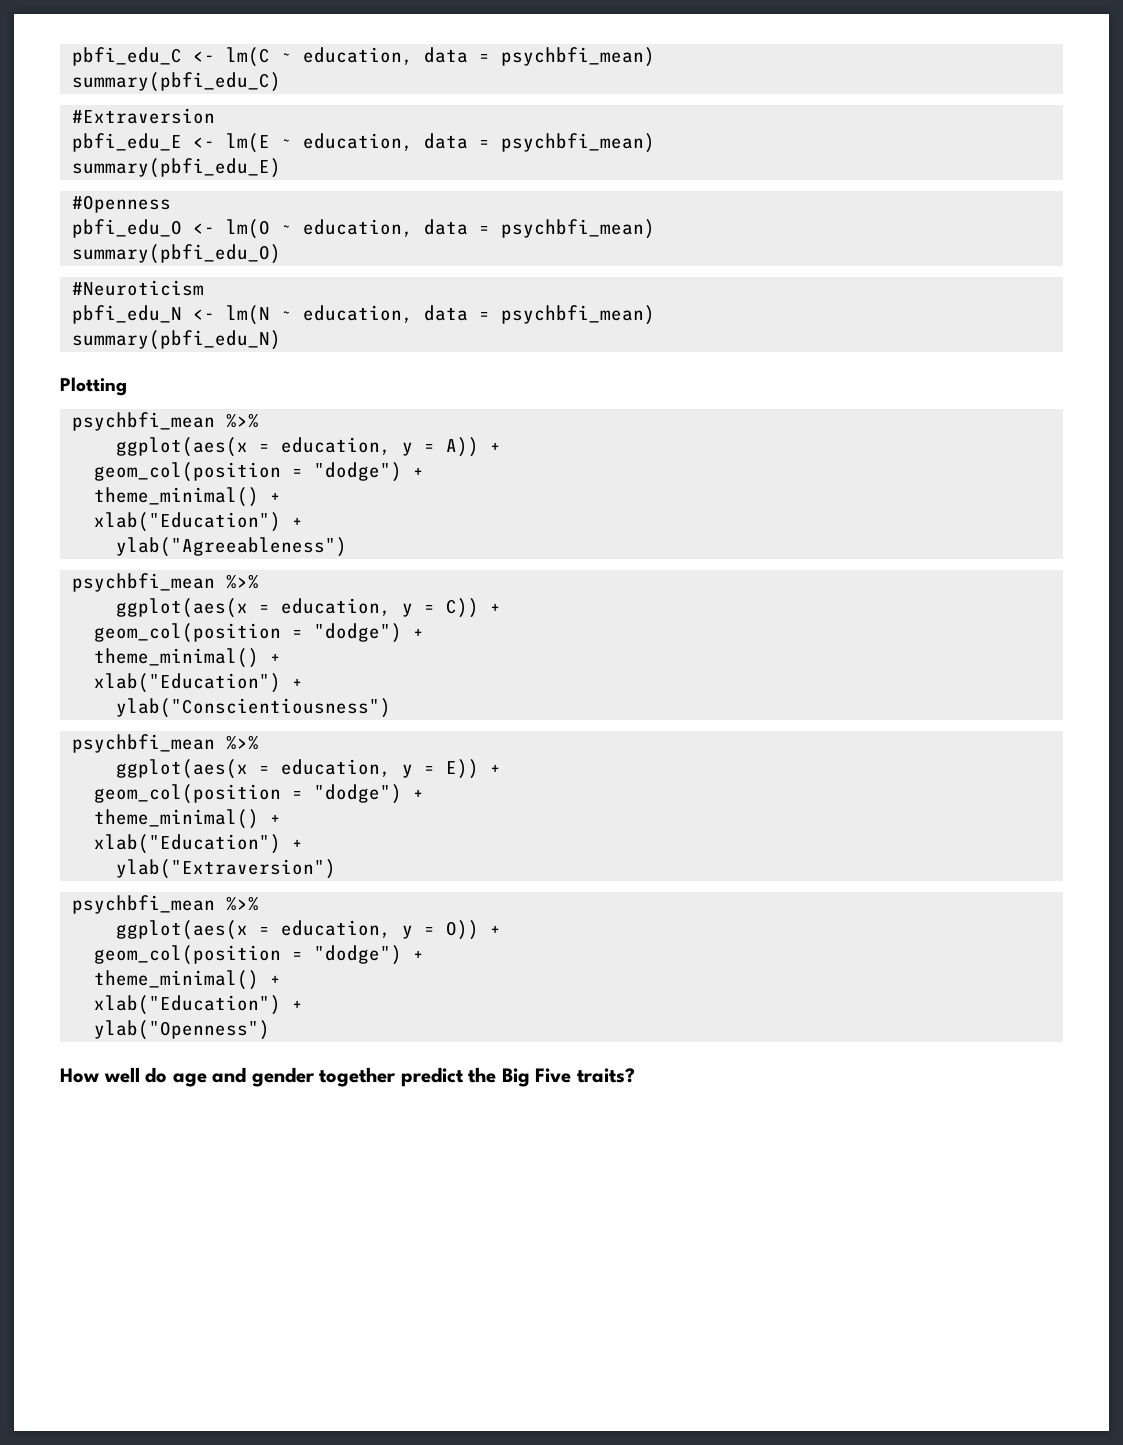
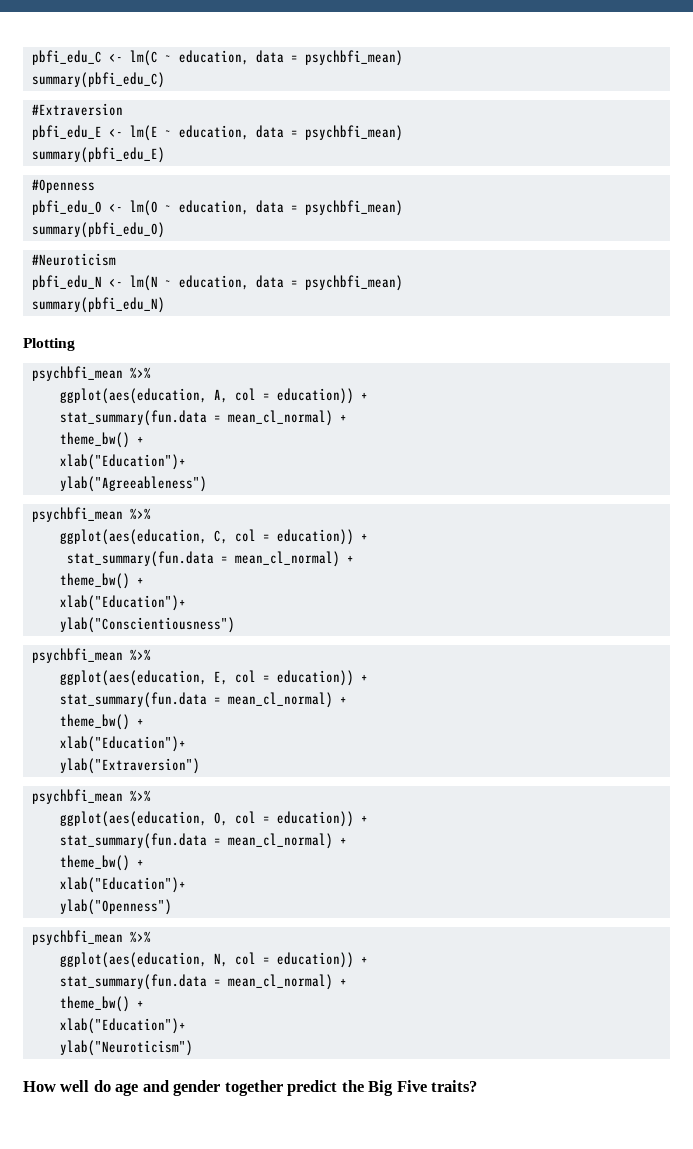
- ggplot(aes(x = education, y = A)) +
- geom_col(position = "dodge") +
- theme_minimal() +
- xlab("Education") +
+ ggplot(aes(education, A, col = education)) +
+ stat_summary(fun.data = mean_cl_normal) +
+ theme_bw() +
+ xlab("Education")+
- ggplot(aes(x = education, y = C)) +
- geom_col(position = "dodge") +
- theme_minimal() +
- xlab("Education") +
+ ggplot(aes(education, C, col = education)) +
+ stat_summary(fun.data = mean_cl_normal) +
+ theme_bw() +
+ xlab("Education")+
- ggplot(aes(x = education, y = E)) +
- geom_col(position = "dodge") +
- theme_minimal() +
- xlab("Education") +
+ ggplot(aes(education, E, col = education)) +
+ stat_summary(fun.data = mean_cl_normal) +
+ theme_bw() +
+ xlab("Education")+
- ggplot(aes(x = education, y = O)) +
- geom_col(position = "dodge") +
- theme_minimal() +
- xlab("Education") +
+ ggplot(aes(education, O, col = education)) +
+ stat_summary(fun.data = mean_cl_normal) +
+ theme_bw() +
+ xlab("Education")+
  ylab("Openness")
+ psychbfi_mean %>%
+ ggplot(aes(education, N, col = education)) +
+ stat_summary(fun.data = mean_cl_normal) +
+ theme_bw() +
+ xlab("Education")+
+ ylab("Neuroticism")

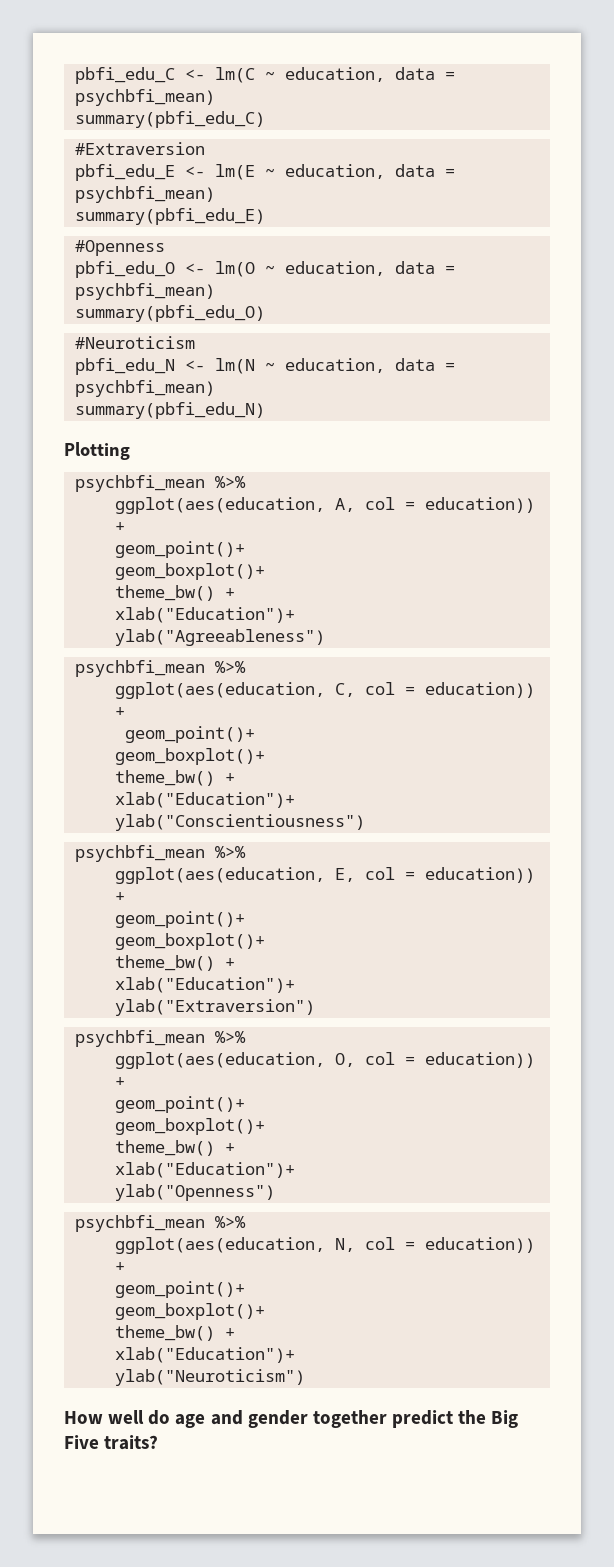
  ggplot(aes(education, A, col = education)) +
- stat_summary(fun.data = mean_cl_normal) +
+ geom_point()+
+ geom_boxplot()+
  ggplot(aes(education, C, col = education)) +
- stat_summary(fun.data = mean_cl_normal) +
+ geom_point()+
+ geom_boxplot()+
  ggplot(aes(education, E, col = education)) +
- stat_summary(fun.data = mean_cl_normal) +
+ geom_point()+
+ geom_boxplot()+
  ggplot(aes(education, O, col = education)) +
- stat_summary(fun.data = mean_cl_normal) +
+ geom_point()+
+ geom_boxplot()+
  ggplot(aes(education, N, col = education)) +
- stat_summary(fun.data = mean_cl_normal) +
+ geom_point()+
+ geom_boxplot()+

